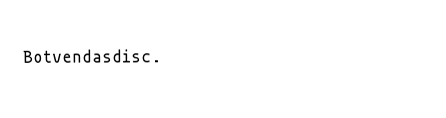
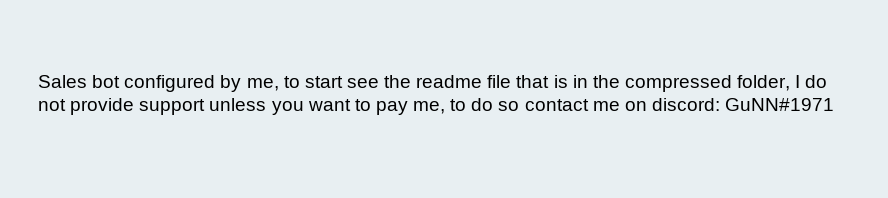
- Botvendasdisc.
+ Sales bot configured by me, to start see the readme file that is in the compressed folder, I do not provide support unless you want to pay me, to do so contact me on discord: GuNN#1971

